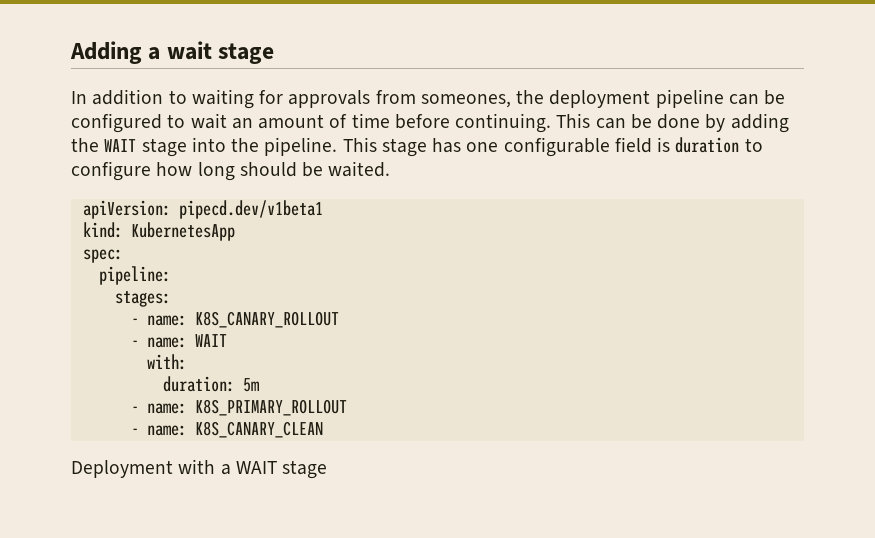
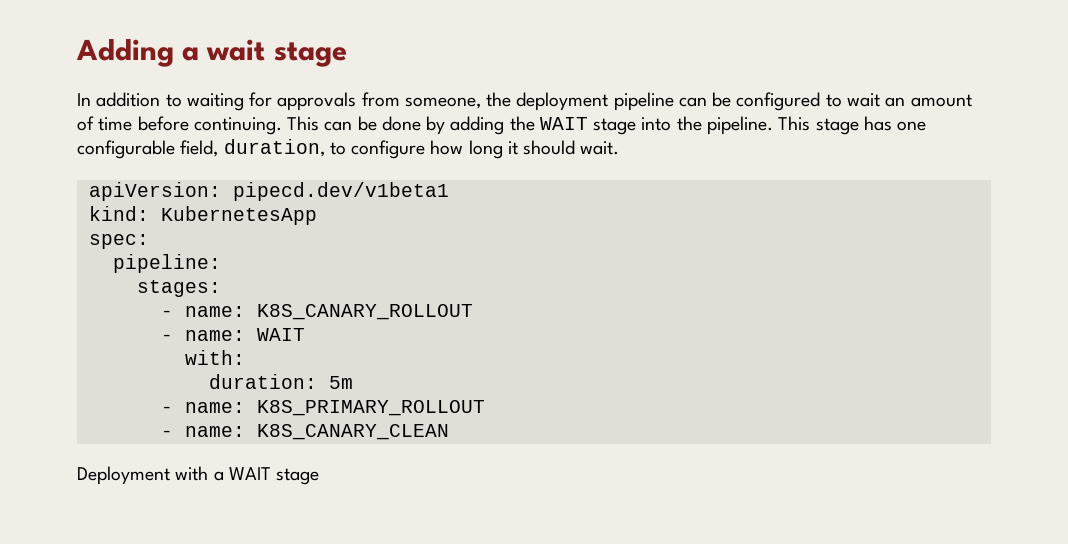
- In addition to waiting for approvals from someones, the deployment pipeline can be configured to wait an amount of time before continuing.
+ In addition to waiting for approvals from someone, the deployment pipeline can be configured to wait an amount of time before continuing.
- This stage has one configurable field is duration to configure how long should be waited.
+ This stage has one configurable field, duration, to configure how long it should wait.

